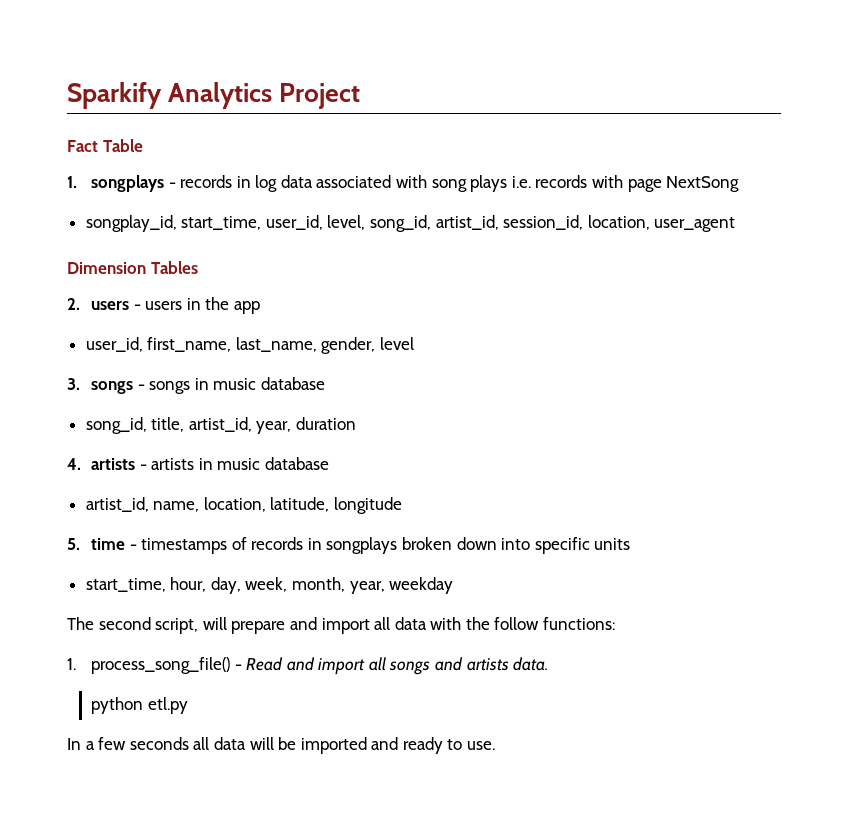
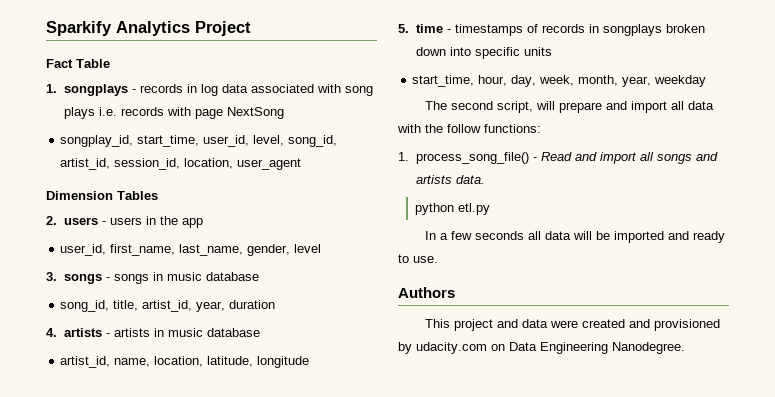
+ Authors
+ This project and data were created and provisioned by udacity.com on Data Engineering Nanodegree.

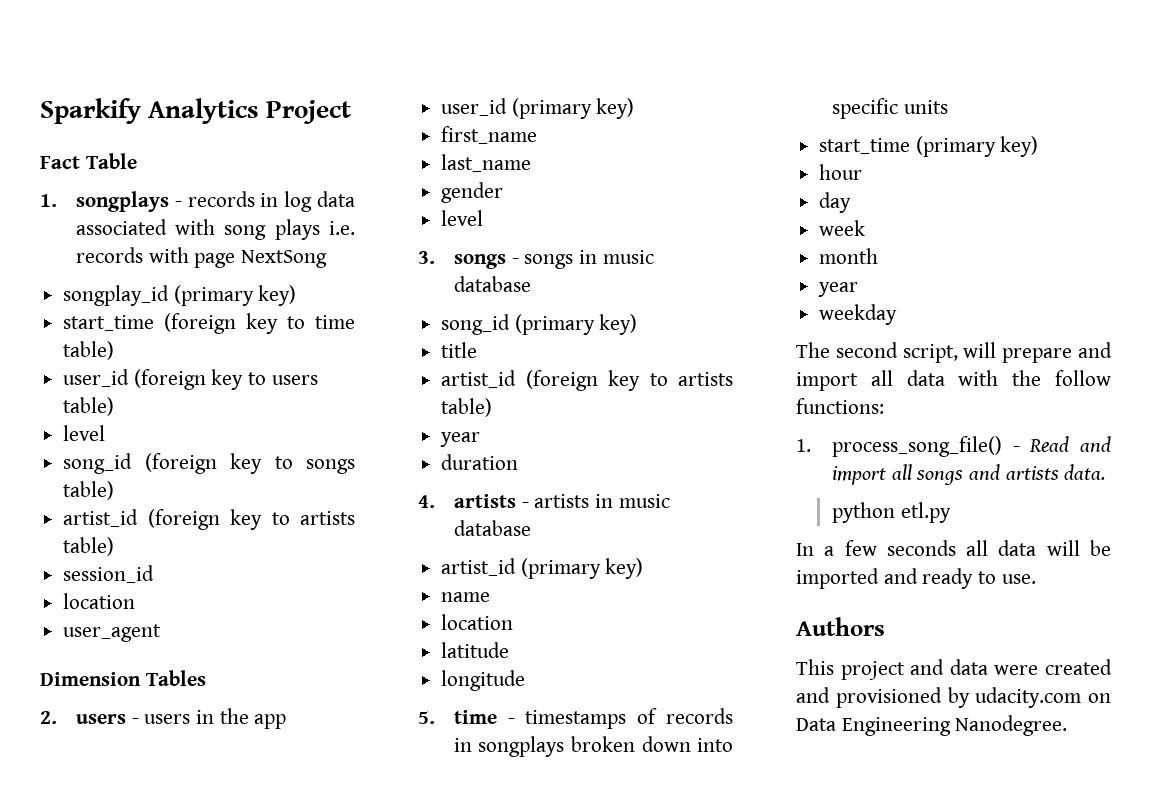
- songplay_id, start_time, user_id, level, song_id, artist_id, session_id, location, user_agent
+ songplay_id (primary key)
+ start_time (foreign key to time table)
+ user_id (foreign key to users table)
+ level
+ song_id (foreign key to songs table)
+ artist_id (foreign key to artists table)
+ session_id
+ location
+ user_agent
- user_id, first_name, last_name, gender, level
+ user_id (primary key)
+ first_name
+ last_name
+ gender
+ level
- song_id, title, artist_id, year, duration
+ song_id (primary key)
+ title
+ artist_id (foreign key to artists table)
+ year
+ duration
- artist_id, name, location, latitude, longitude
+ artist_id (primary key)
+ name
+ location
+ latitude
+ longitude
- start_time, hour, day, week, month, year, weekday
+ start_time (primary key)
+ hour
+ day
+ week
+ month
+ year
+ weekday

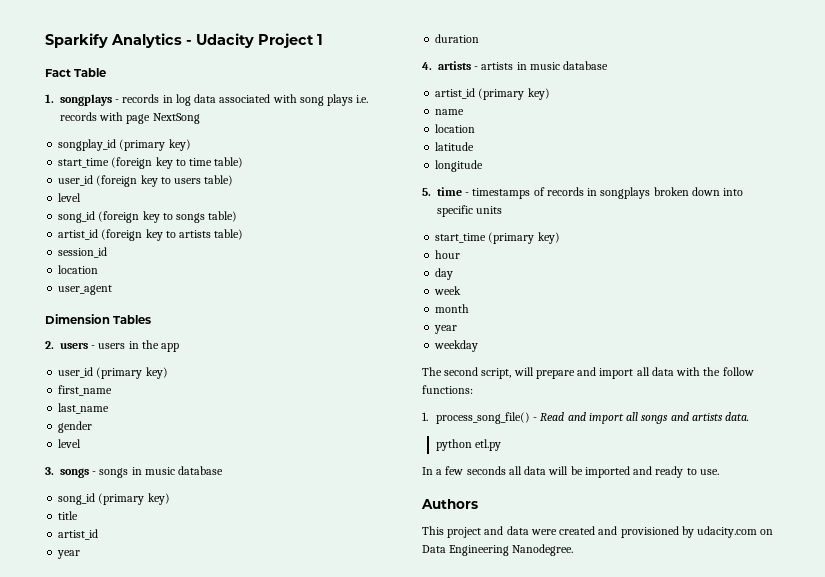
- Sparkify Analytics Project
+ Sparkify Analytics - Udacity Project 1
  title
- artist_id (foreign key to artists table)
+ artist_id

